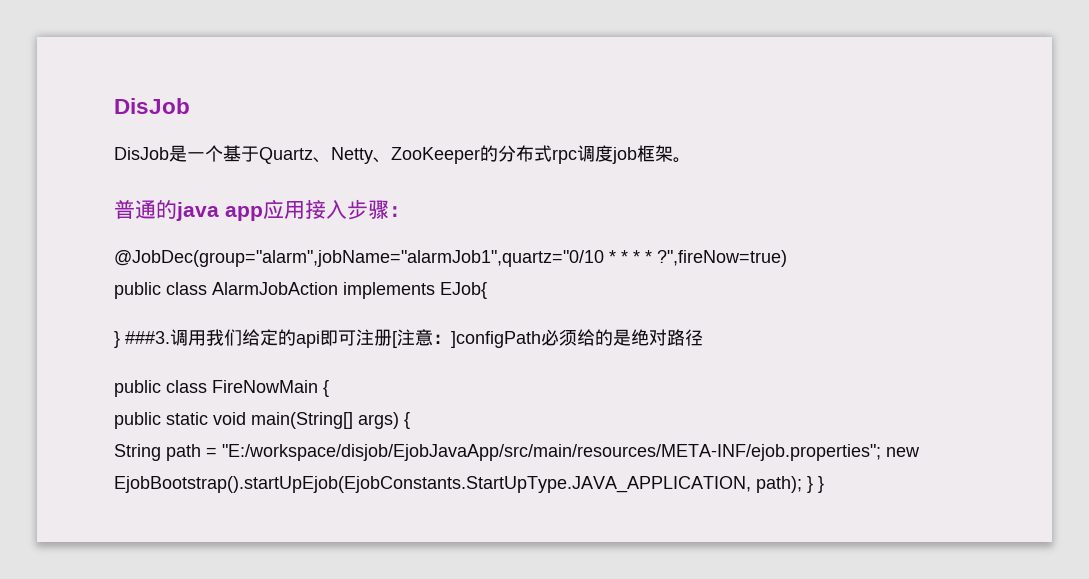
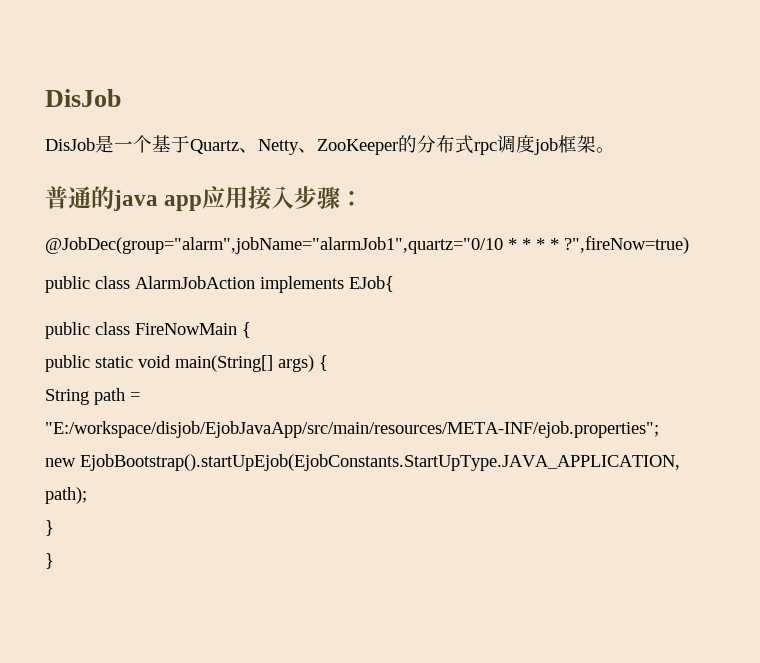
- } ###3.调用我们给定的api即可注册[注意：]configPath必须给的是绝对路径
- String path = "E:/workspace/disjob/EjobJavaApp/src/main/resources/META-INF/ejob.properties"; new EjobBootstrap().startUpEjob(EjobConstants.StartUpType.JAVA_APPLICATION, path); } }
+ String path = "E:/workspace/disjob/EjobJavaApp/src/main/resources/META-INF/ejob.properties";
+ new EjobBootstrap().startUpEjob(EjobConstants.StartUpType.JAVA_APPLICATION, path);
+ }
+ }

